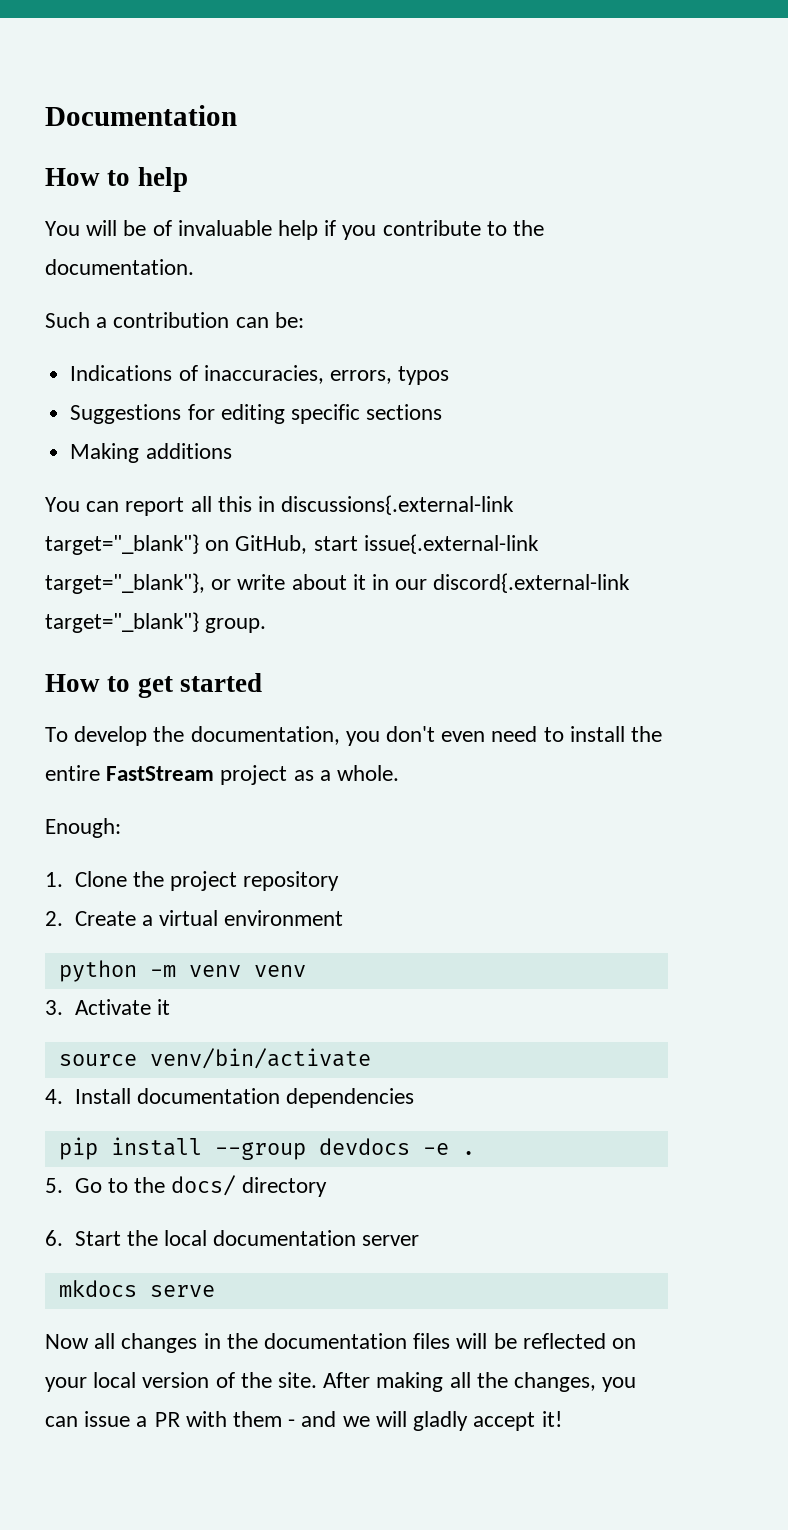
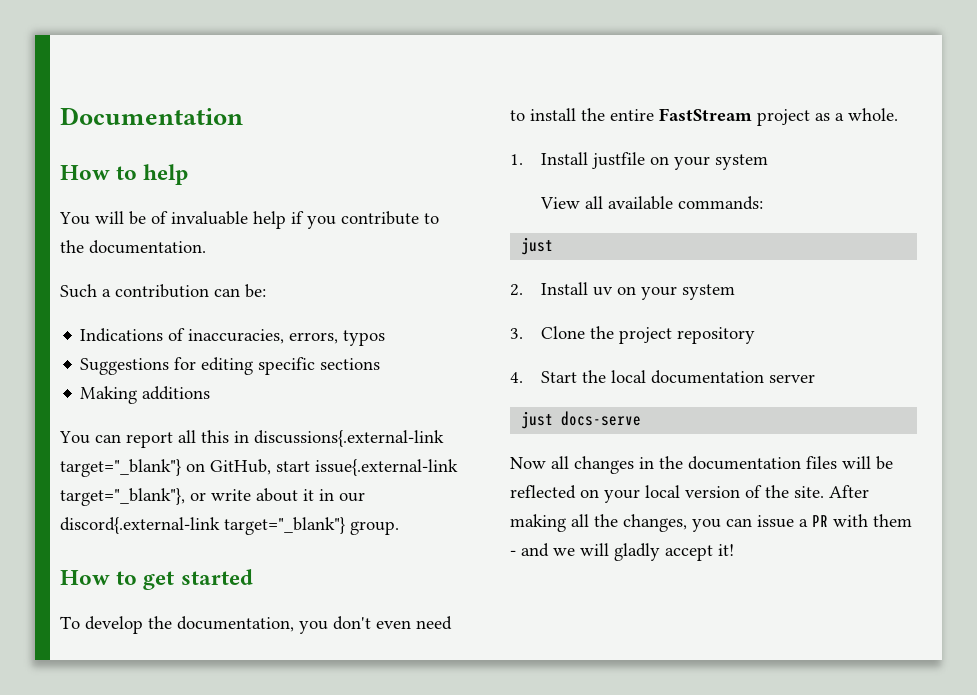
- Enough:
- 1. Clone the project repository
- 2. Create a virtual environment
- python -m venv venv
- 3. Activate it
- source venv/bin/activate
- 4. Install documentation dependencies
- pip install --group devdocs -e .
- 5. Go to the docs/ directory
- 6. Start the local documentation server
+ 1. Install justfile on your system
+ View all available commands:
+ just
+ 2. Install uv on your system
+ 3. Clone the project repository
+ 4. Start the local documentation server
- mkdocs serve
+ just docs-serve

